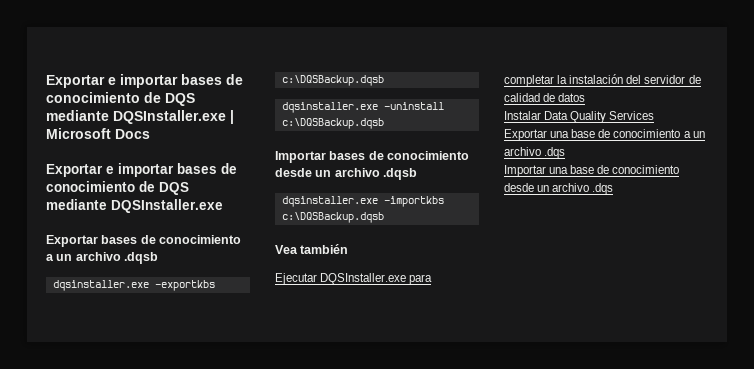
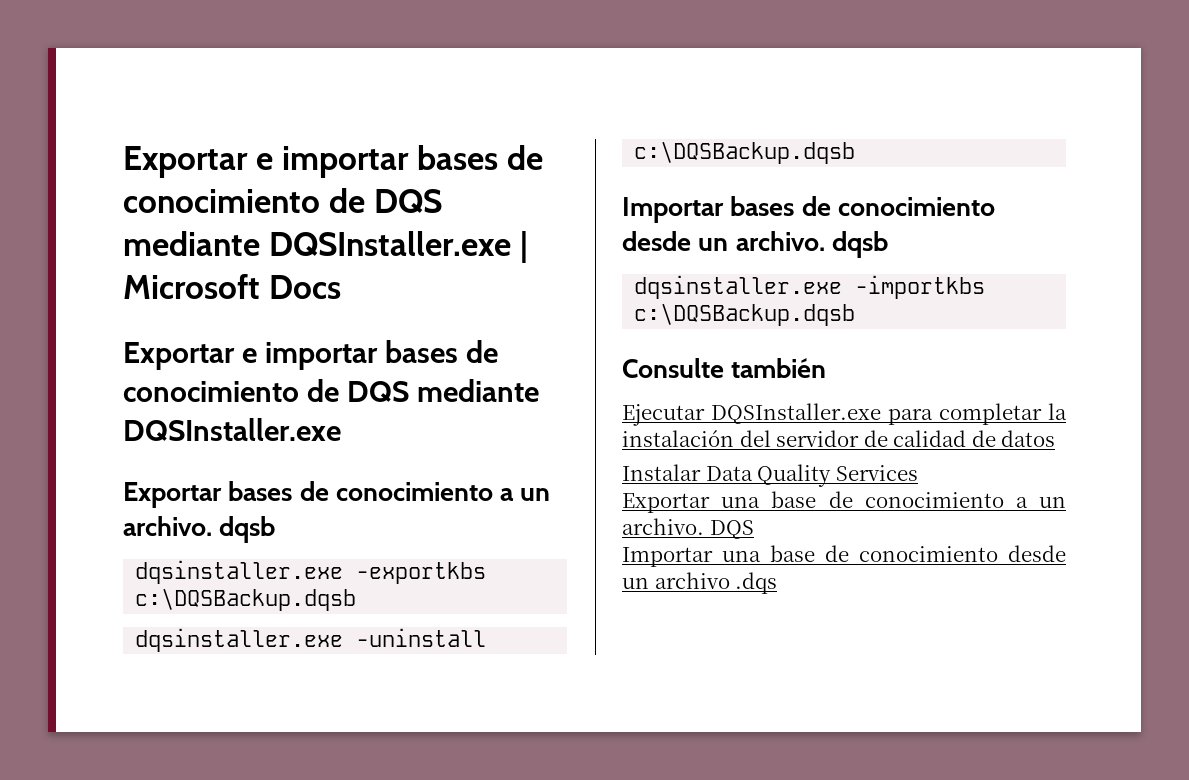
- Exportar bases de conocimiento a un archivo .dqsb
+ Exportar bases de conocimiento a un archivo. dqsb
- Importar bases de conocimiento desde un archivo .dqsb
+ Importar bases de conocimiento desde un archivo. dqsb
- Vea también
+ Consulte también
- Exportar una base de conocimiento a un archivo .dqs
+ Exportar una base de conocimiento a un archivo. DQS

